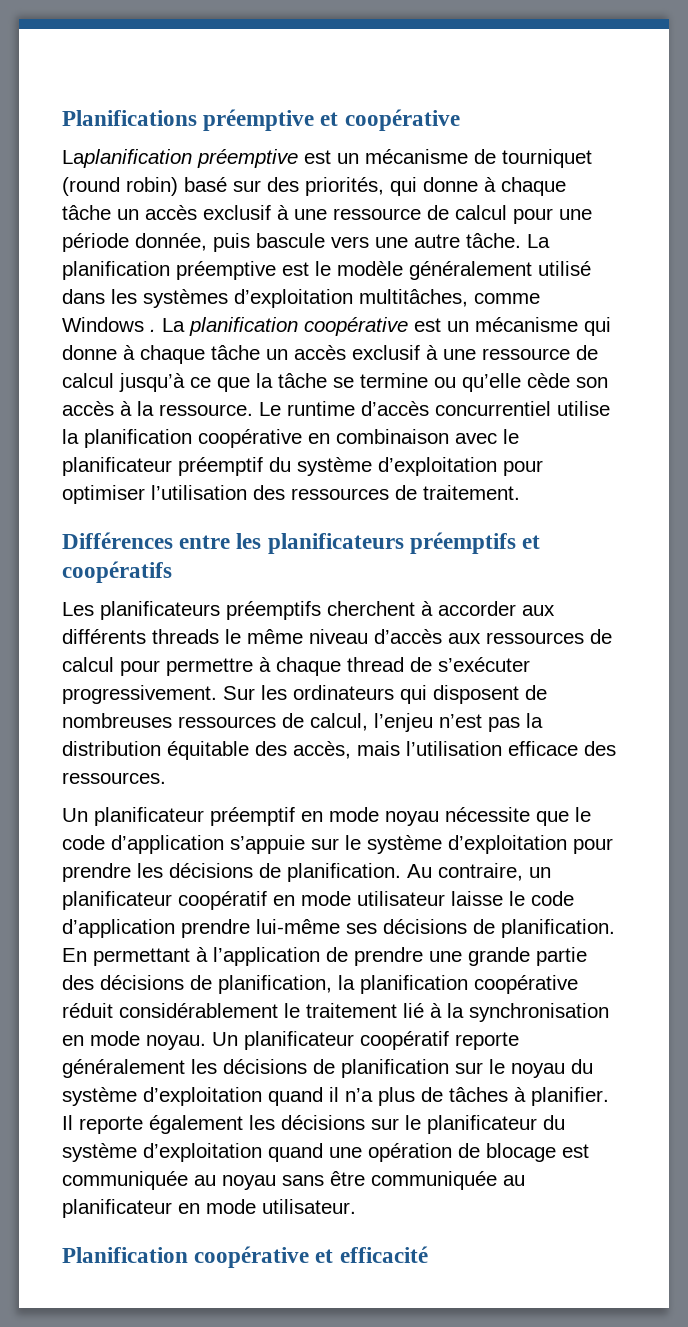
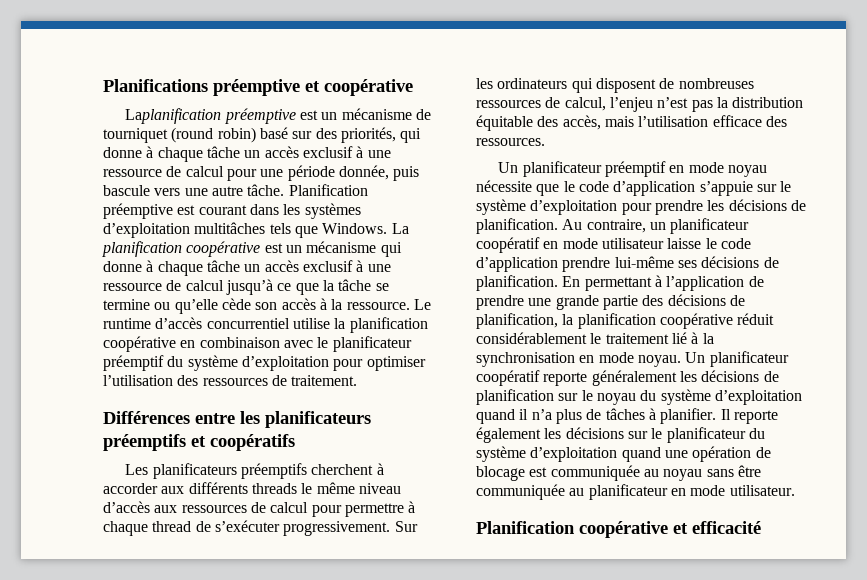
- La planification préemptive est le modèle généralement utilisé dans les systèmes d’exploitation multitâches, comme Windows .
+ Planification préemptive est courant dans les systèmes d’exploitation multitâches tels que Windows.

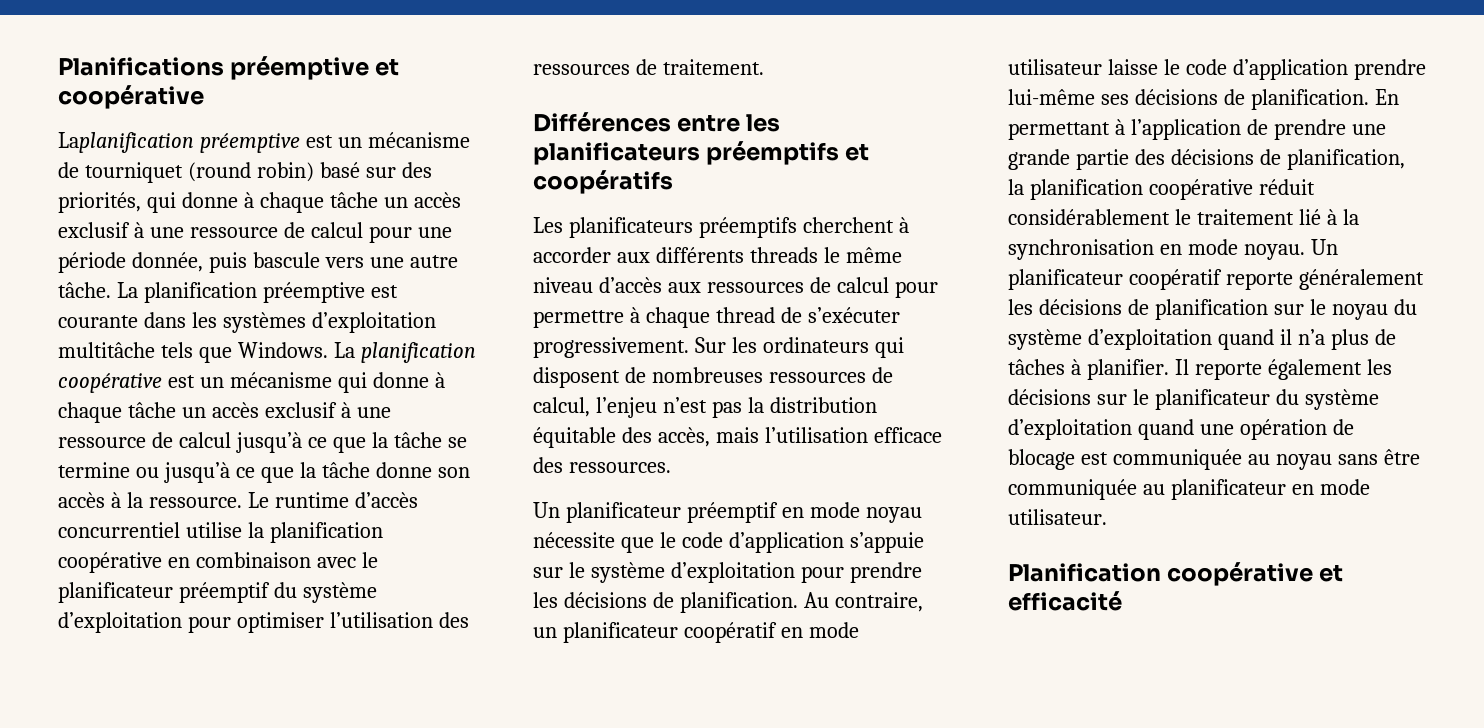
- Planification préemptive est courant dans les systèmes d’exploitation multitâches tels que Windows.
+ La planification préemptive est courante dans les systèmes d’exploitation multitâche tels que Windows.
- La planification coopérative est un mécanisme qui donne à chaque tâche un accès exclusif à une ressource de calcul jusqu’à ce que la tâche se termine ou qu’elle cède son accès à la ressource.
+ La planification coopérative est un mécanisme qui donne à chaque tâche un accès exclusif à une ressource de calcul jusqu’à ce que la tâche se termine ou jusqu’à ce que la tâche donne son accès à la ressource.

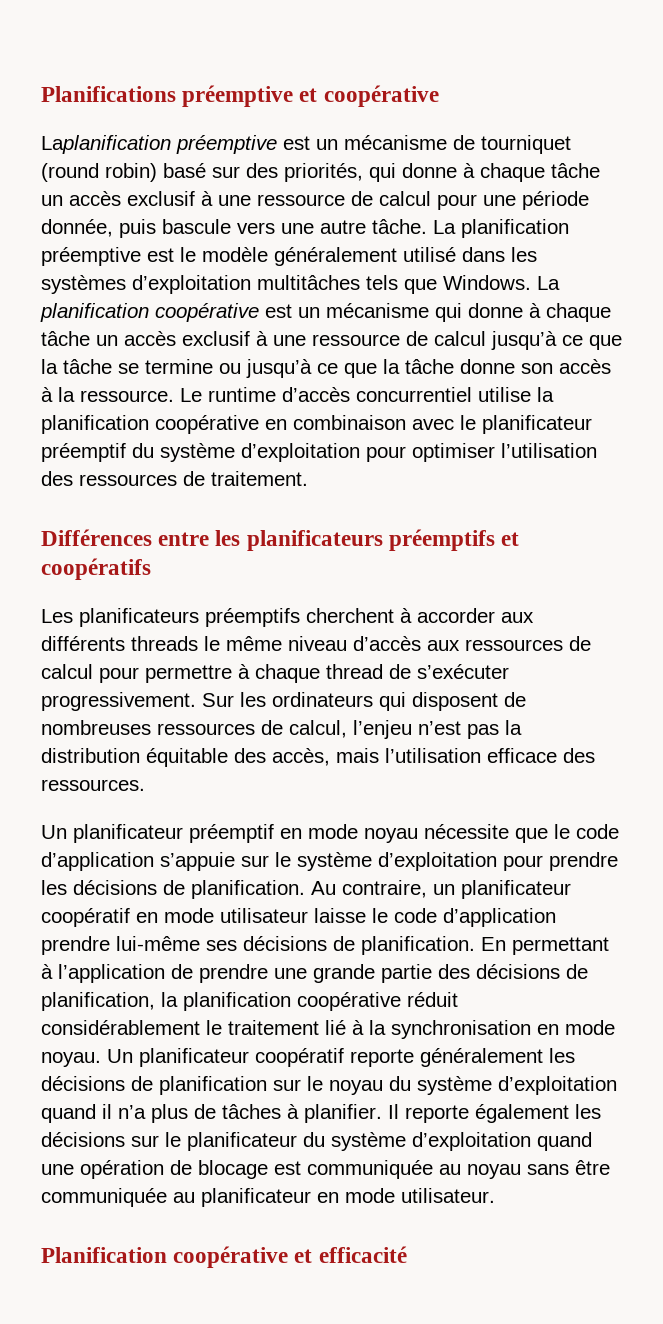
- La planification préemptive est courante dans les systèmes d’exploitation multitâche tels que Windows.
+ La planification préemptive est le modèle généralement utilisé dans les systèmes d’exploitation multitâches tels que Windows.

